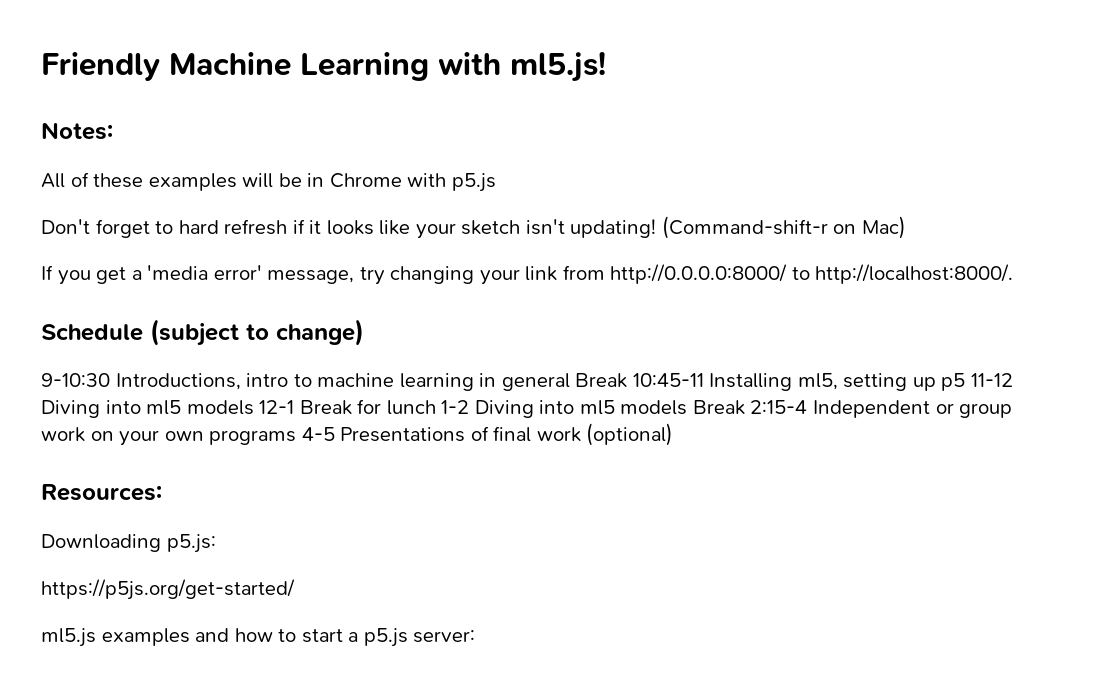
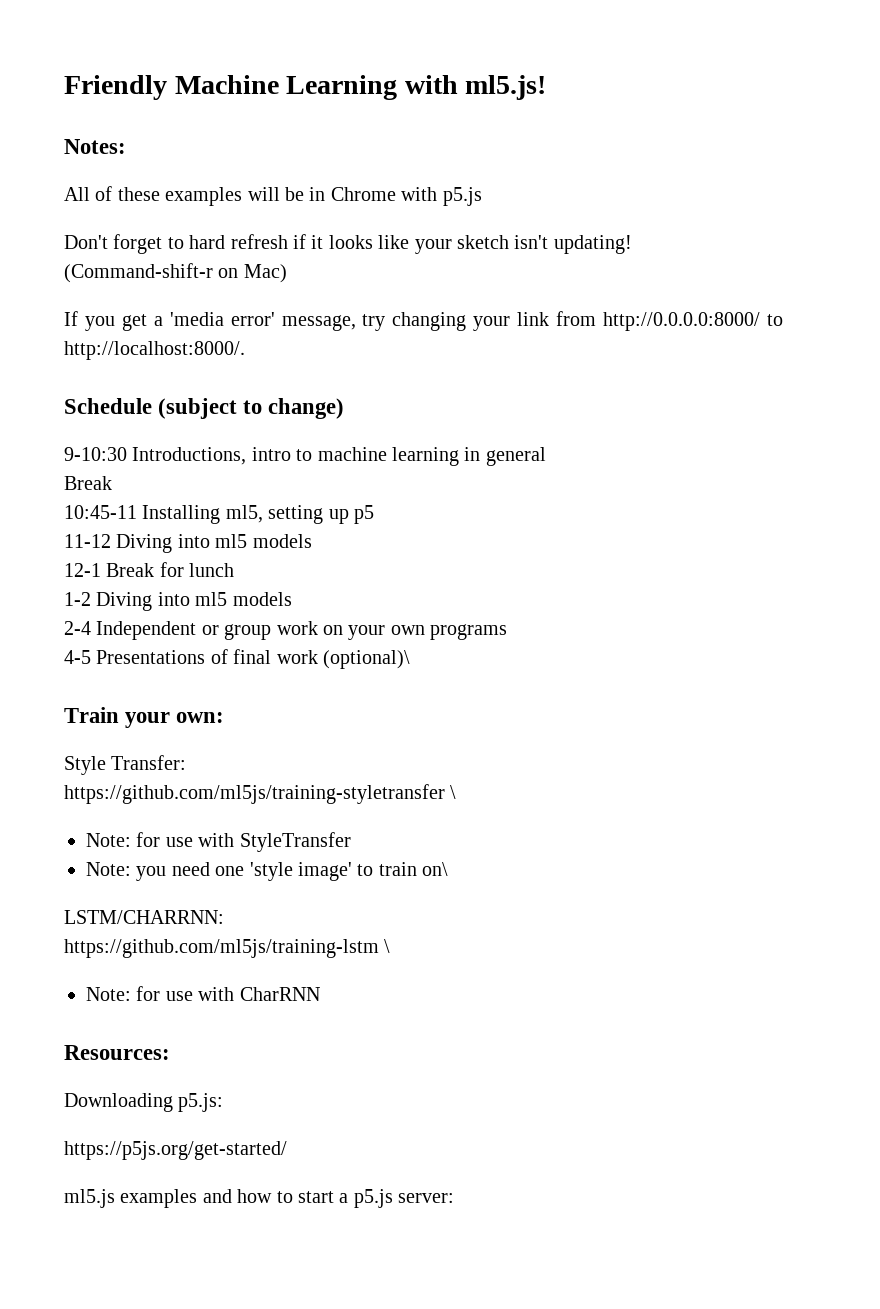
- 9-10:30 Introductions, intro to machine learning in general Break 10:45-11 Installing ml5, setting up p5 11-12 Diving into ml5 models 12-1 Break for lunch 1-2 Diving into ml5 models Break 2:15-4 Independent or group work on your own programs 4-5 Presentations of final work (optional)
+ 9-10:30 Introductions, intro to machine learning in general
+ Break
+ 10:45-11 Installing ml5, setting up p5
+ 11-12 Diving into ml5 models
+ 12-1 Break for lunch
+ 1-2 Diving into ml5 models
+ 2-4 Independent or group work on your own programs
+ 4-5 Presentations of final work (optional)\
+ Train your own:
+ Style Transfer:
+ https://github.com/ml5js/training-styletransfer \
+ Note: for use with StyleTransfer
+ Note: you need one 'style image' to train on\
+ LSTM/CHARRNN:
+ https://github.com/ml5js/training-lstm \
+ Note: for use with CharRNN

